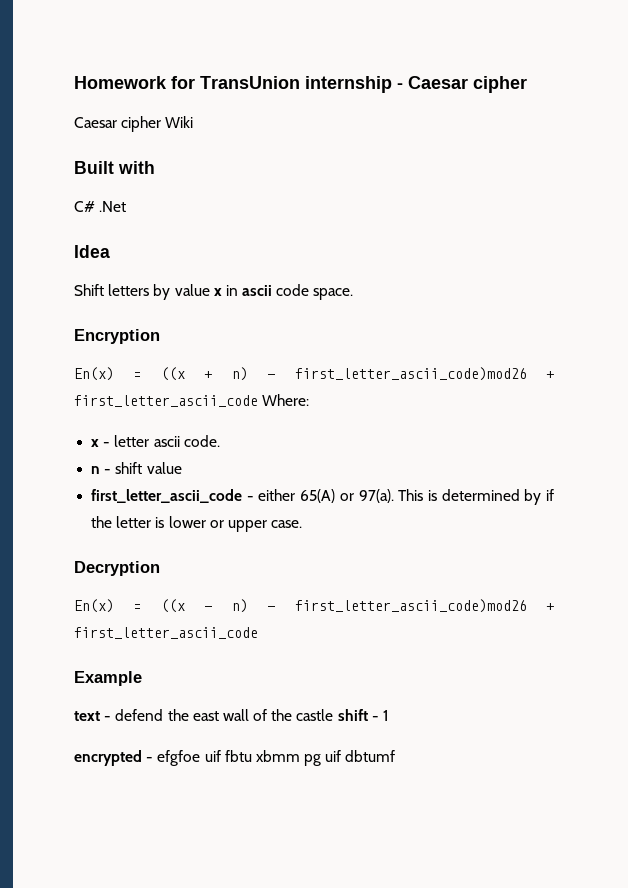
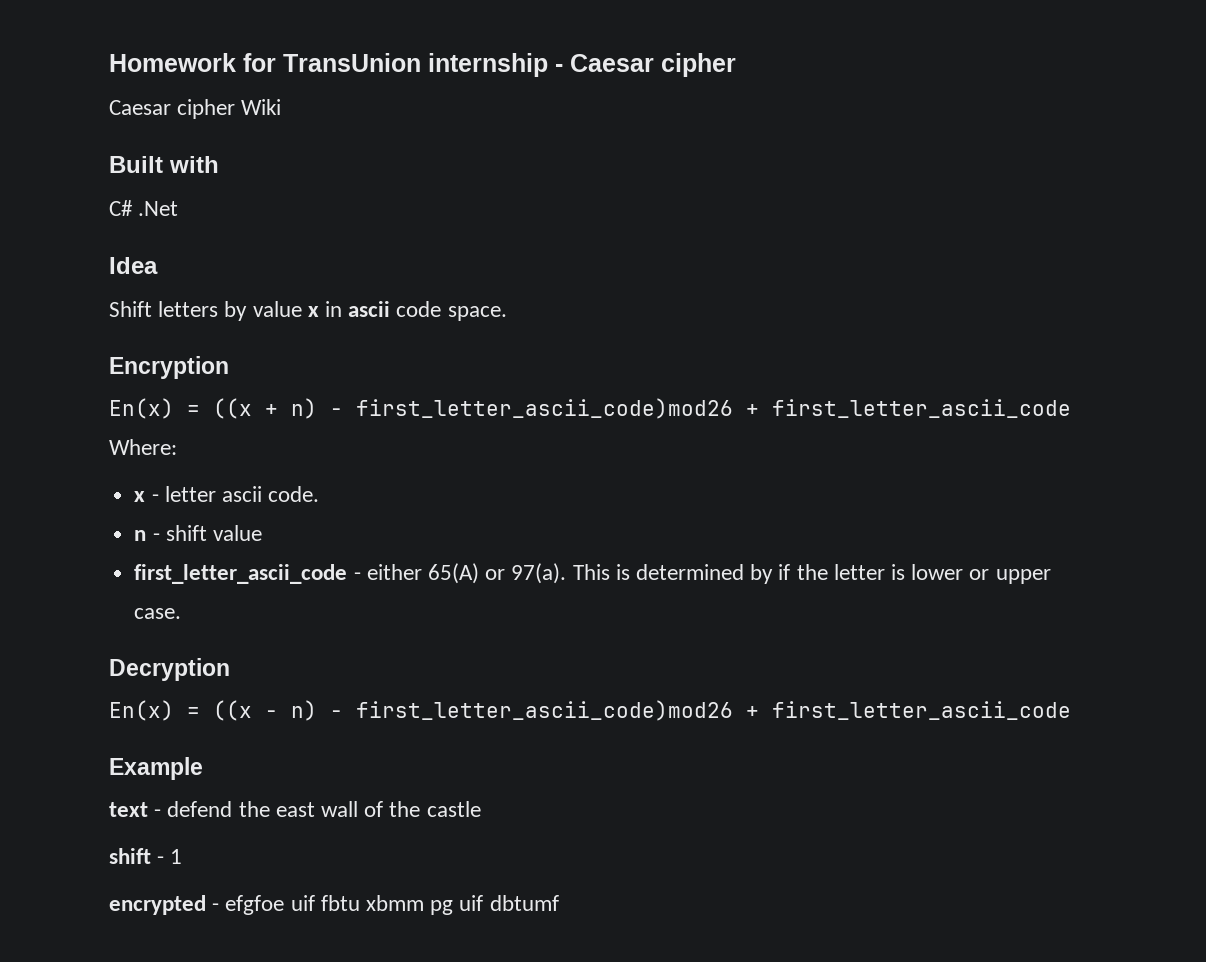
- text - defend the east wall of the castle shift - 1
+ text - defend the east wall of the castle
+ shift - 1

